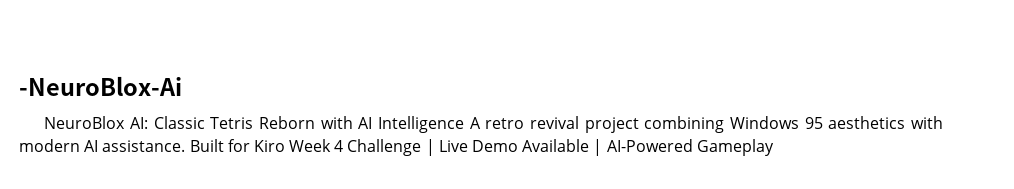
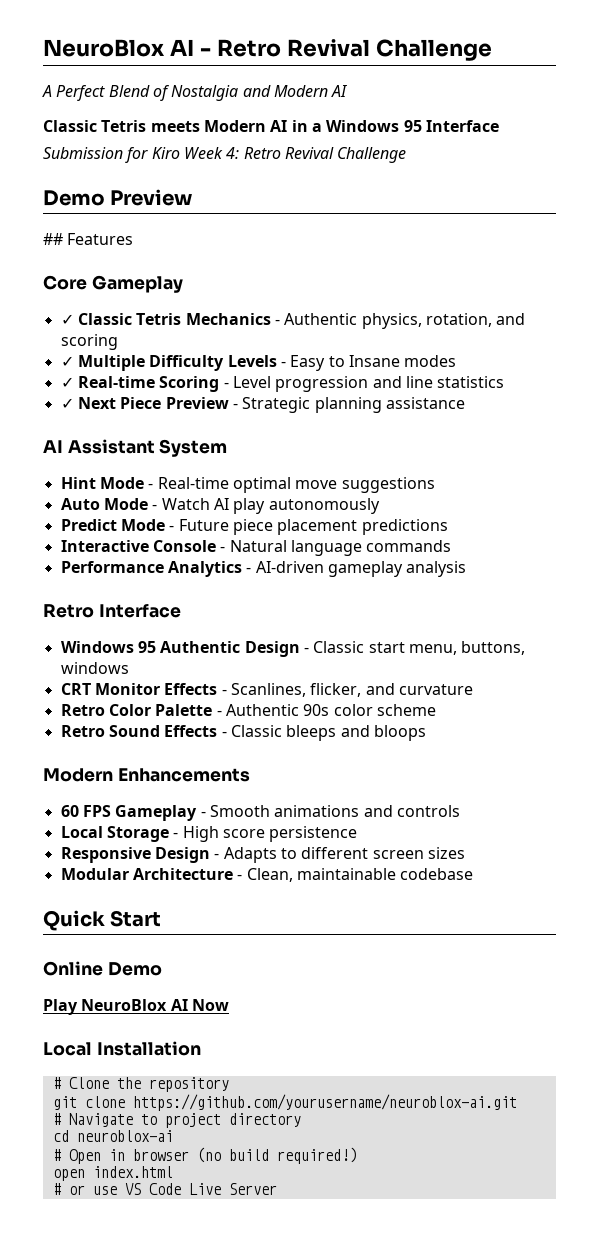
- -NeuroBlox-Ai
- NeuroBlox AI: Classic Tetris Reborn with AI Intelligence A retro revival project combining Windows 95 aesthetics with modern AI assistance. Built for Kiro Week 4 Challenge | Live Demo Available | AI-Powered Gameplay
+ NeuroBlox AI - Retro Revival Challenge
+ A Perfect Blend of Nostalgia and Modern AI
+ Classic Tetris meets Modern AI in a Windows 95 Interface
+ Submission for Kiro Week 4: Retro Revival Challenge
+ Demo Preview
+ ## Features
+ Core Gameplay
+ ✓ Classic Tetris Mechanics - Authentic physics, rotation, and scoring
+ ✓ Multiple Difficulty Levels - Easy to Insane modes
+ ✓ Real-time Scoring - Level progression and line statistics
+ ✓ Next Piece Preview - Strategic planning assistance
+ AI Assistant System
+ Hint Mode - Real-time optimal move suggestions
+ Auto Mode - Watch AI play autonomously
+ Predict Mode - Future piece placement predictions
+ Interactive Console - Natural language commands
+ Performance Analytics - AI-driven gameplay analysis
+ Retro Interface
+ Windows 95 Authentic Design - Classic start menu, buttons, windows
+ CRT Monitor Effects - Scanlines, flicker, and curvature
+ Retro Color Palette - Authentic 90s color scheme
+ Retro Sound Effects - Classic bleeps and bloops
+ Modern Enhancements
+ 60 FPS Gameplay - Smooth animations and controls
+ Local Storage - High score persistence
+ Responsive Design - Adapts to different screen sizes
+ Modular Architecture - Clean, maintainable codebase
+ Quick Start
+ Online Demo
+ Play NeuroBlox AI Now
+ Local Installation
+ # Clone the repository
+ git clone https://github.com/yourusername/neuroblox-ai.git
+ # Navigate to project directory
+ cd neuroblox-ai
+ # Open in browser (no build required!)
+ open index.html
+ # or use VS Code Live Server

